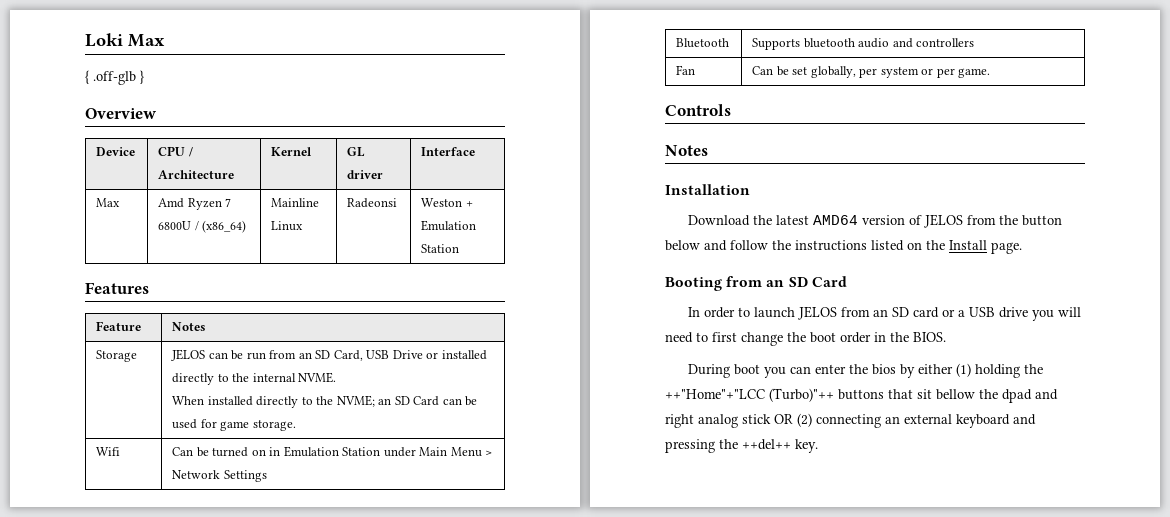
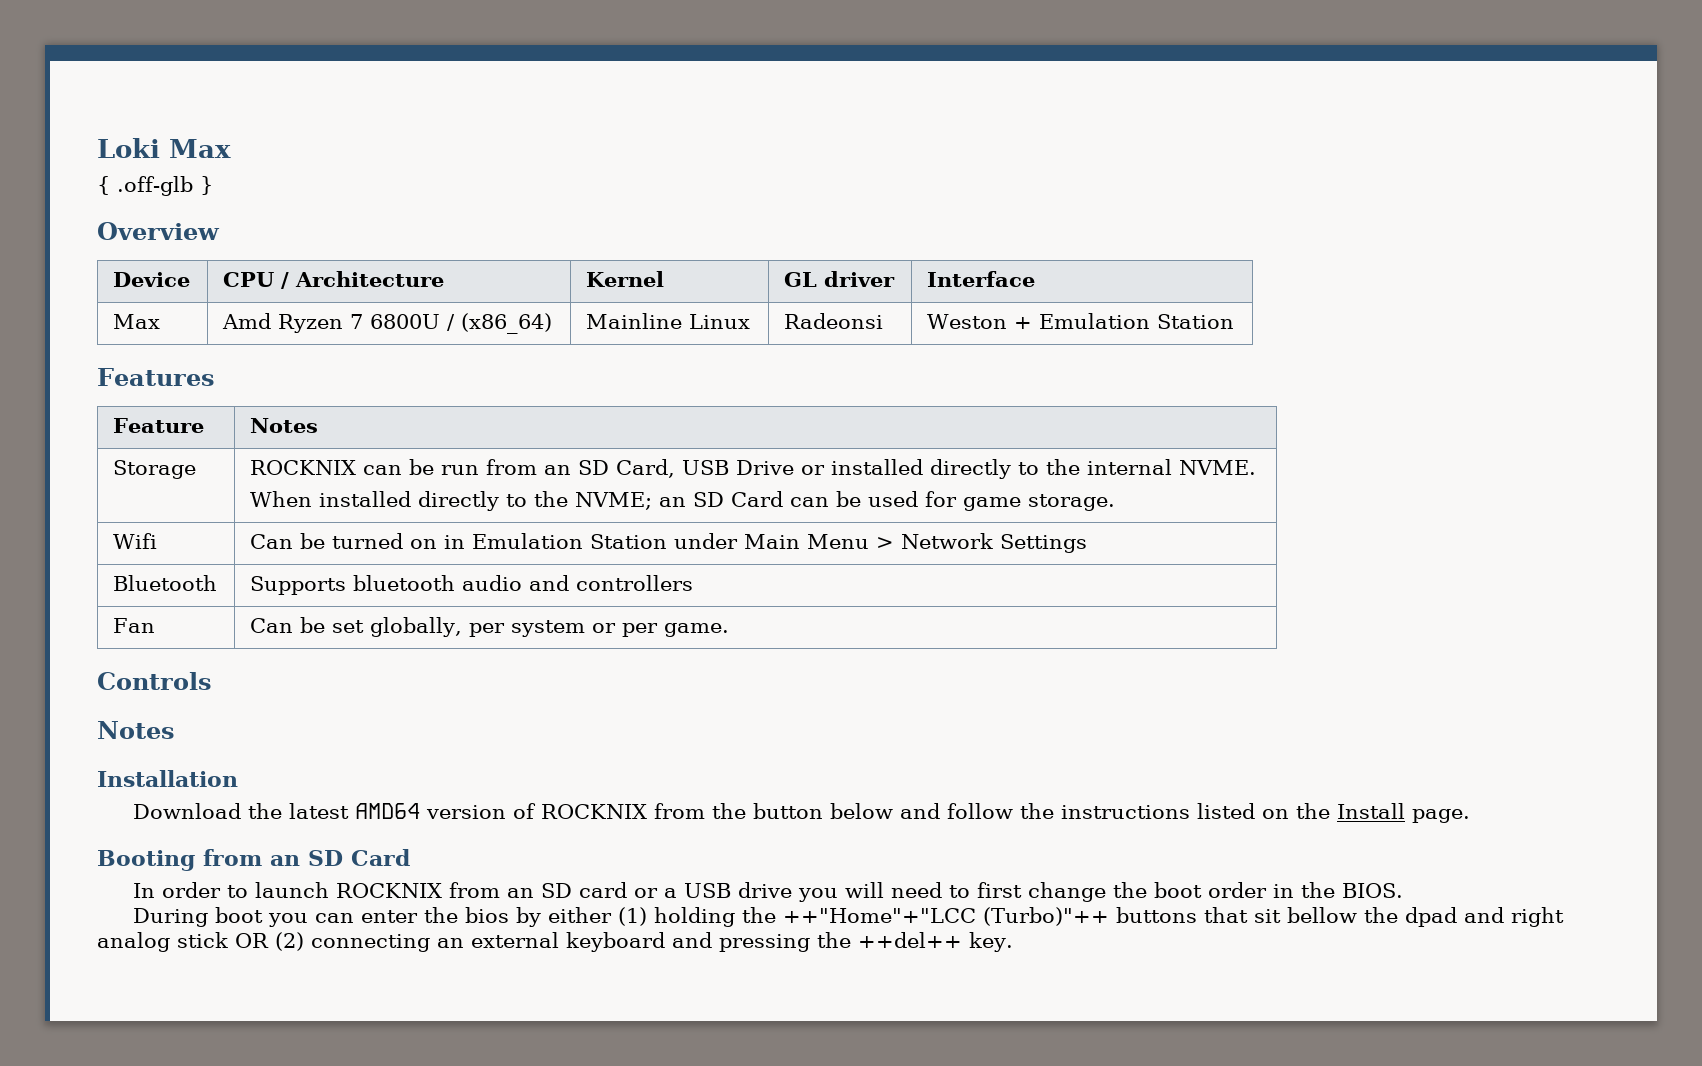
- Storage | JELOS can be run from an SD Card, USB Drive or installed directly to the internal NVME.
+ Storage | ROCKNIX can be run from an SD Card, USB Drive or installed directly to the internal NVME.
- Download the latest AMD64 version of JELOS from the button below and follow the instructions listed on the Install page.
+ Download the latest AMD64 version of ROCKNIX from the button below and follow the instructions listed on the Install page.
- In order to launch JELOS from an SD card or a USB drive you will need to first change the boot order in the BIOS.
+ In order to launch ROCKNIX from an SD card or a USB drive you will need to first change the boot order in the BIOS.

